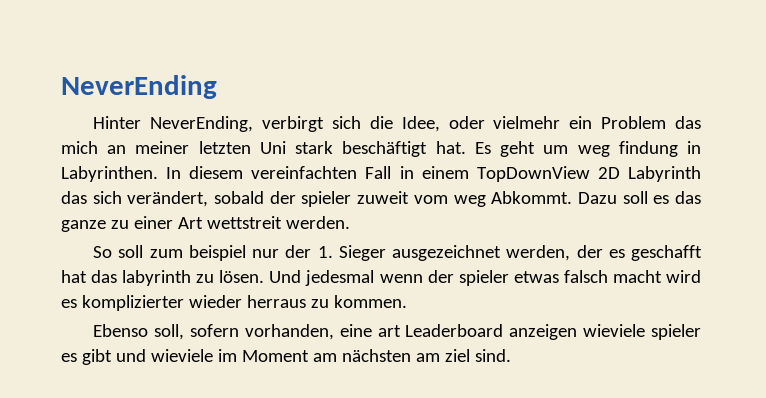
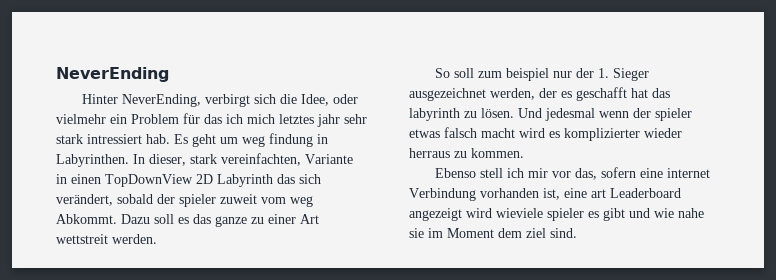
- Hinter NeverEnding, verbirgt sich die Idee, oder vielmehr ein Problem das mich an meiner letzten Uni stark beschäftigt hat.
+ Hinter NeverEnding, verbirgt sich die Idee, oder vielmehr ein Problem für das ich mich letztes jahr sehr stark intressiert hab.
- In diesem vereinfachten Fall in einem TopDownView 2D Labyrinth das sich verändert, sobald der spieler zuweit vom weg Abkommt.
+ In dieser, stark vereinfachten, Variante in einen TopDownView 2D Labyrinth das sich verändert, sobald der spieler zuweit vom weg Abkommt.
- Ebenso soll, sofern vorhanden, eine art Leaderboard anzeigen wieviele spieler es gibt und wieviele im Moment am nächsten am ziel sind.
+ Ebenso stell ich mir vor das, sofern eine internet Verbindung vorhanden ist, eine art Leaderboard angezeigt wird wieviele spieler es gibt und wie nahe sie im Moment dem ziel sind.

